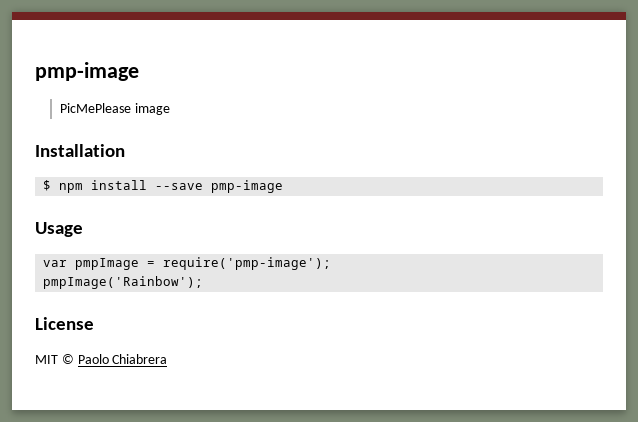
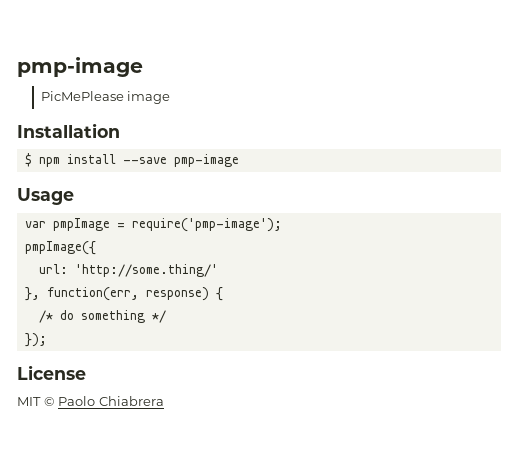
- pmpImage('Rainbow');
+ pmpImage({
+ url: 'http://some.thing/'
+ }, function(err, response) {
+ /* do something */
+ });

